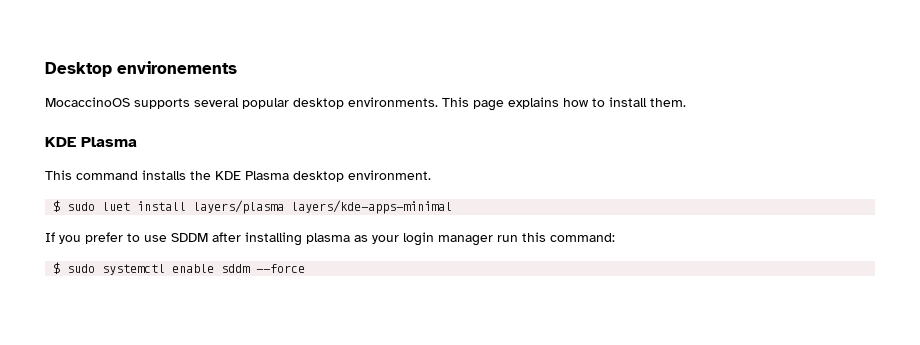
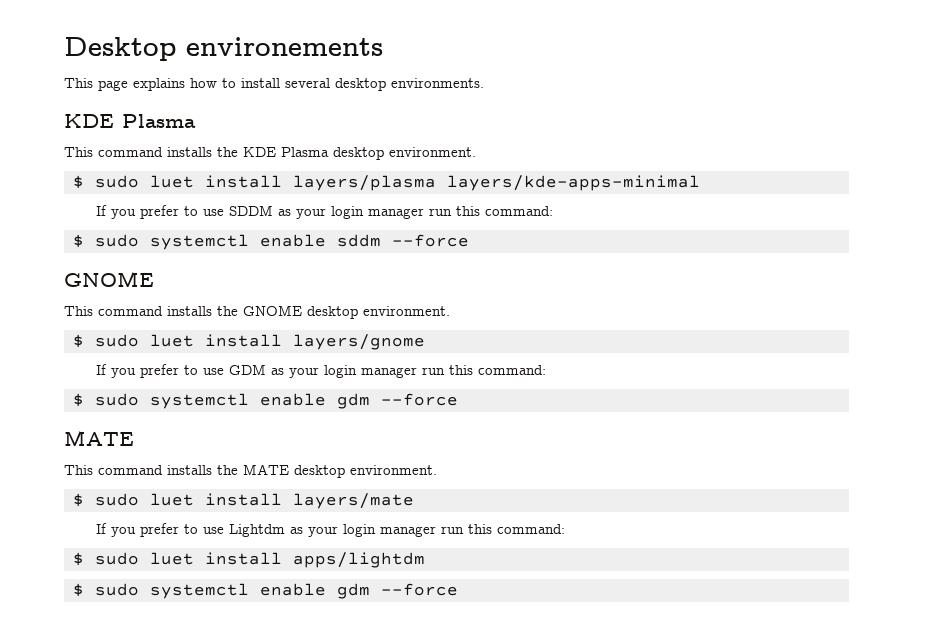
- MocaccinoOS supports several popular desktop environments. This page explains how to install them.
+ This page explains how to install several desktop environments.
- If you prefer to use SDDM after installing plasma as your login manager run this command:
+ If you prefer to use SDDM as your login manager run this command:
  $ sudo systemctl enable sddm --force
+ GNOME
+ This command installs the GNOME desktop environment.
+ $ sudo luet install layers/gnome
+ If you prefer to use GDM as your login manager run this command:
+ $ sudo systemctl enable gdm --force
+ MATE
+ This command installs the MATE desktop environment.
+ $ sudo luet install layers/mate
+ If you prefer to use Lightdm as your login manager run this command:
+ $ sudo luet install apps/lightdm
+ $ sudo systemctl enable gdm --force

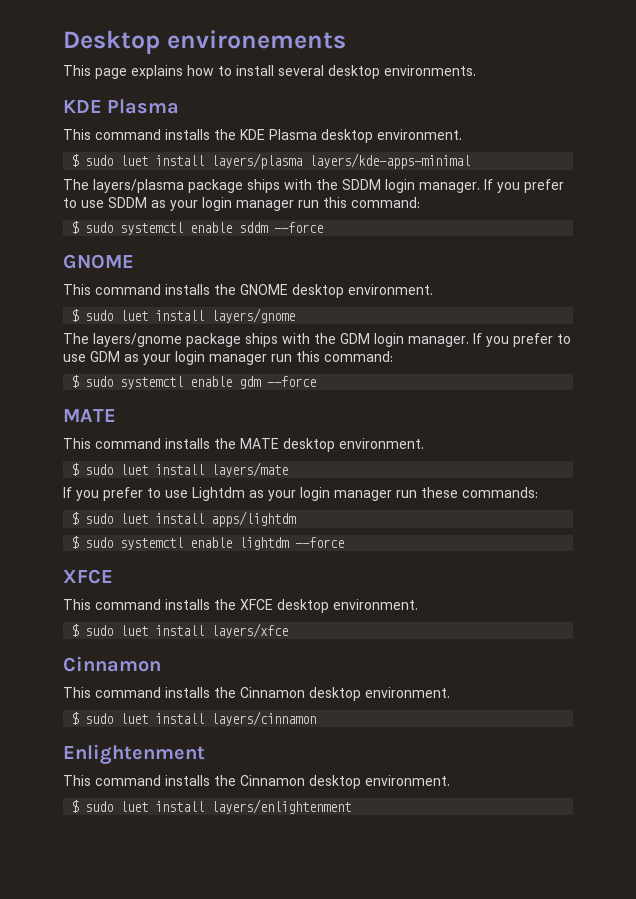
+ The layers/plasma package ships with the SDDM login manager.
+ The layers/gnome package ships with the GDM login manager.
- If you prefer to use Lightdm as your login manager run this command:
+ If you prefer to use Lightdm as your login manager run these commands:
  $ sudo luet install apps/lightdm
- $ sudo systemctl enable gdm --force
+ $ sudo systemctl enable lightdm --force
+ XFCE
+ This command installs the XFCE desktop environment.
+ $ sudo luet install layers/xfce
+ Cinnamon
+ This command installs the Cinnamon desktop environment.
+ $ sudo luet install layers/cinnamon
+ Enlightenment
+ This command installs the Cinnamon desktop environment.
+ $ sudo luet install layers/enlightenment

